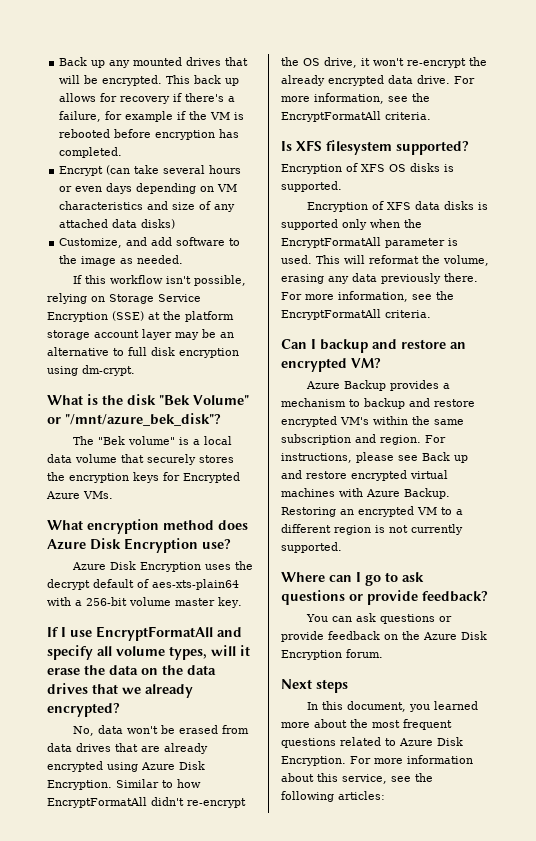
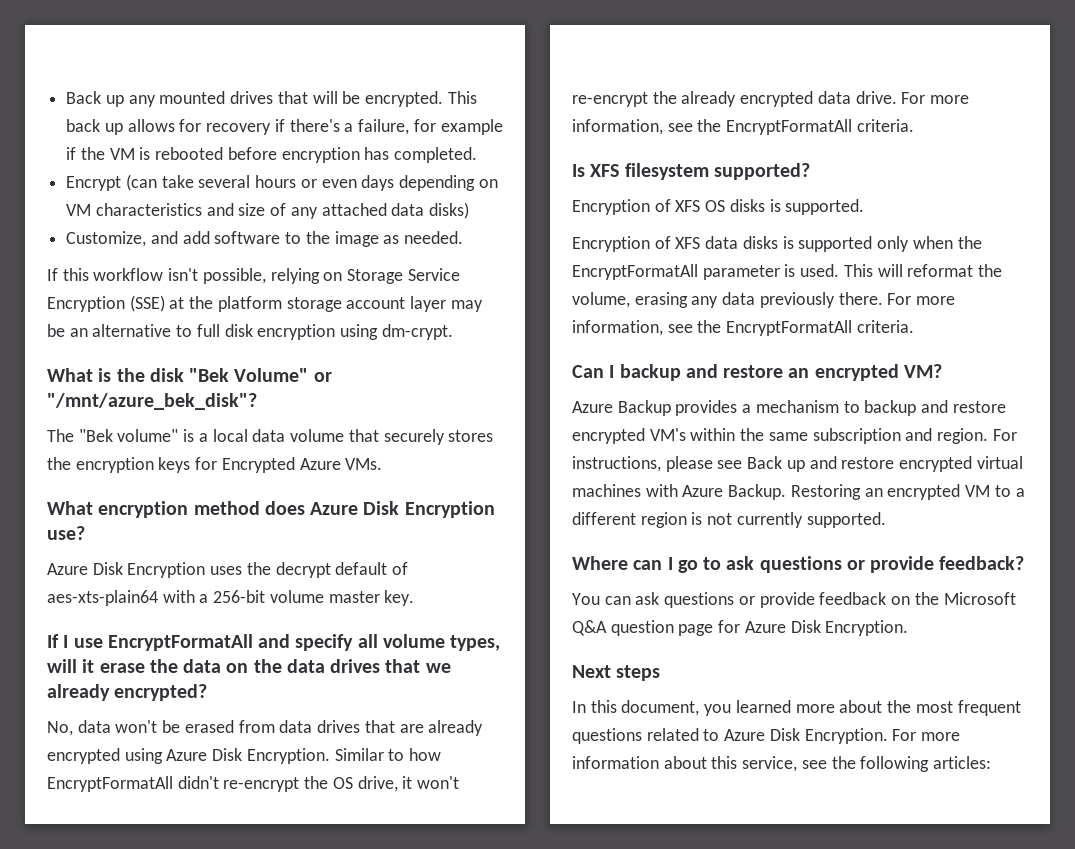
- You can ask questions or provide feedback on the Azure Disk Encryption forum.
+ You can ask questions or provide feedback on the Microsoft Q&A question page for Azure Disk Encryption.

